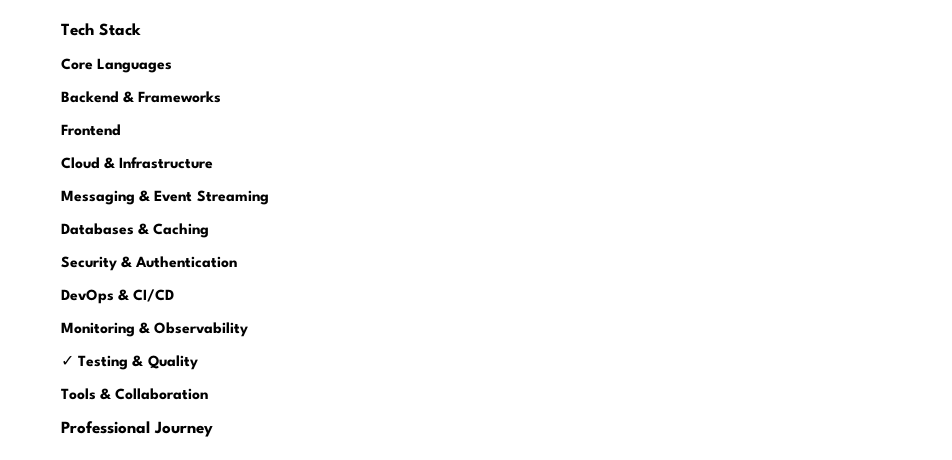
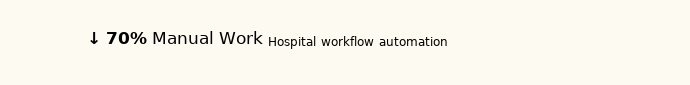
- Tech Stack
- Core Languages
- Backend & Frameworks
- Frontend
- Cloud & Infrastructure
- Messaging & Event Streaming
- Databases & Caching
- Security & Authentication
- DevOps & CI/CD
- Monitoring & Observability
- ✓ Testing & Quality
- Tools & Collaboration
- Professional Journey
+ ↓ 70% Manual Work Hospital workflow automation

